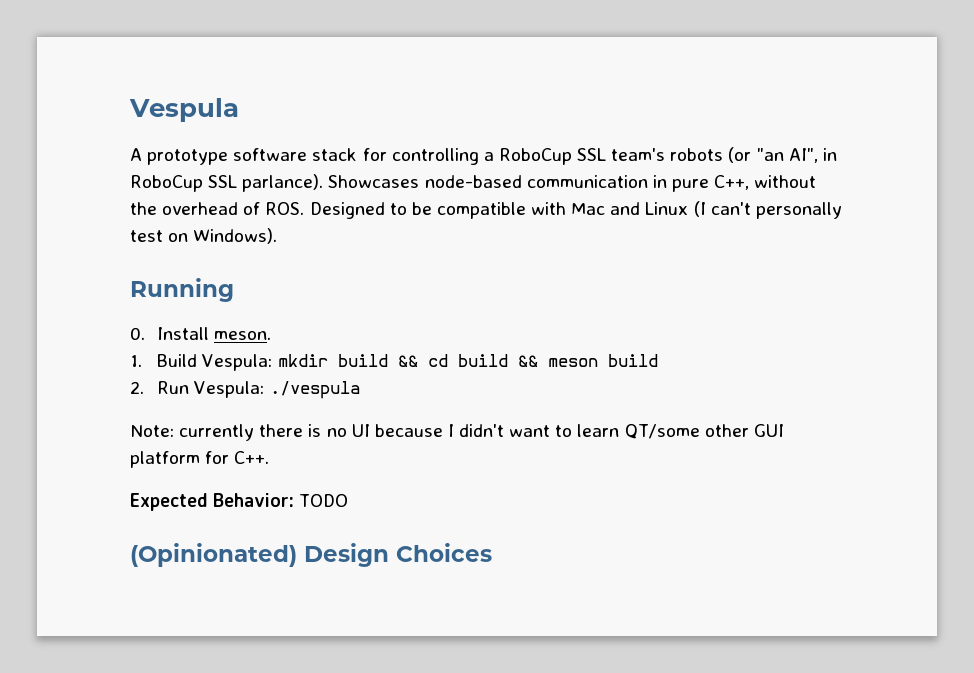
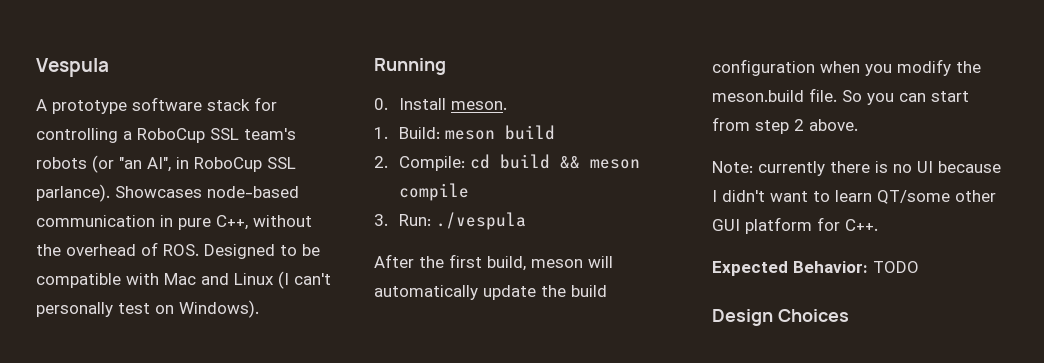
- 1. Build Vespula: mkdir build && cd build && meson build
- 2. Run Vespula: ./vespula
+ 1. Build: meson build
+ 2. Compile: cd build && meson compile
+ 3. Run: ./vespula
+ After the first build, meson will automatically update the build configuration when you modify the meson.build file. So you can start from step 2 above.
- (Opinionated) Design Choices
+ Design Choices

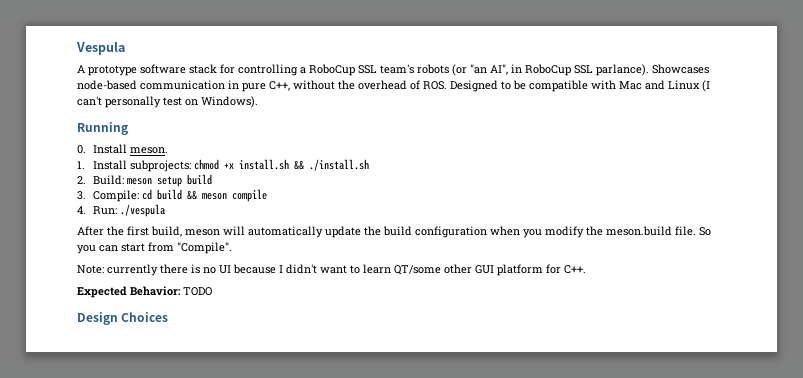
- 1. Build: meson build
+ 1. Install subprojects: chmod +x install.sh && ./install.sh
+ 2. Build: meson setup build
- 2. Compile: cd build && meson compile
+ 3. Compile: cd build && meson compile
- 3. Run: ./vespula
+ 4. Run: ./vespula
- So you can start from step 2 above.
+ So you can start from "Compile".

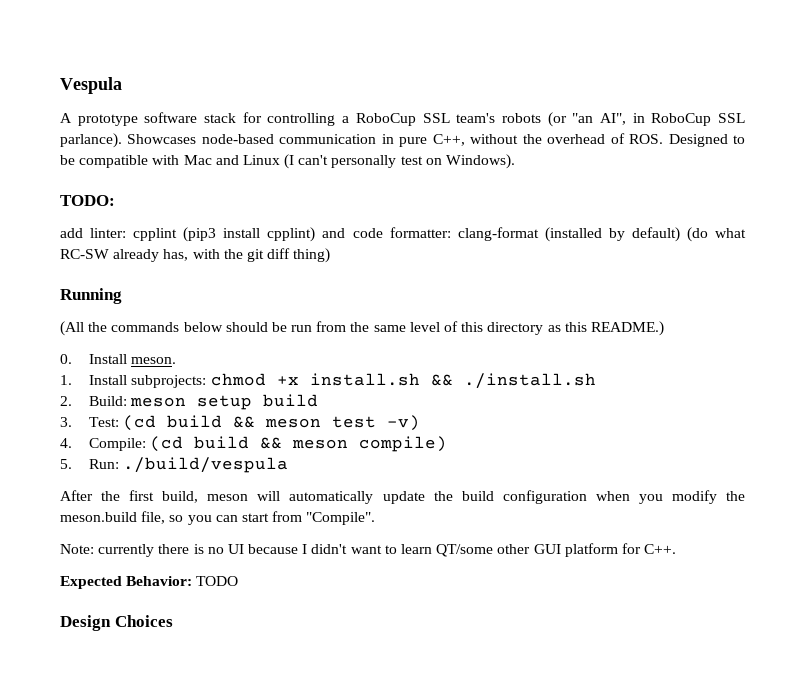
+ TODO:
+ add linter: cpplint (pip3 install cpplint) and code formatter: clang-format (installed by default) (do what RC-SW already has, with the git diff thing)
  Running
+ (All the commands below should be run from the same level of this directory as this README.)
- 3. Compile: cd build && meson compile
- 4. Run: ./vespula
+ 3. Test: (cd build && meson test -v)
+ 4. Compile: (cd build && meson compile)
+ 5. Run: ./build/vespula
- After the first build, meson will automatically update the build configuration when you modify the meson.build file. So you can start from "Compile".
+ After the first build, meson will automatically update the build configuration when you modify the meson.build file, so you can start from "Compile".

